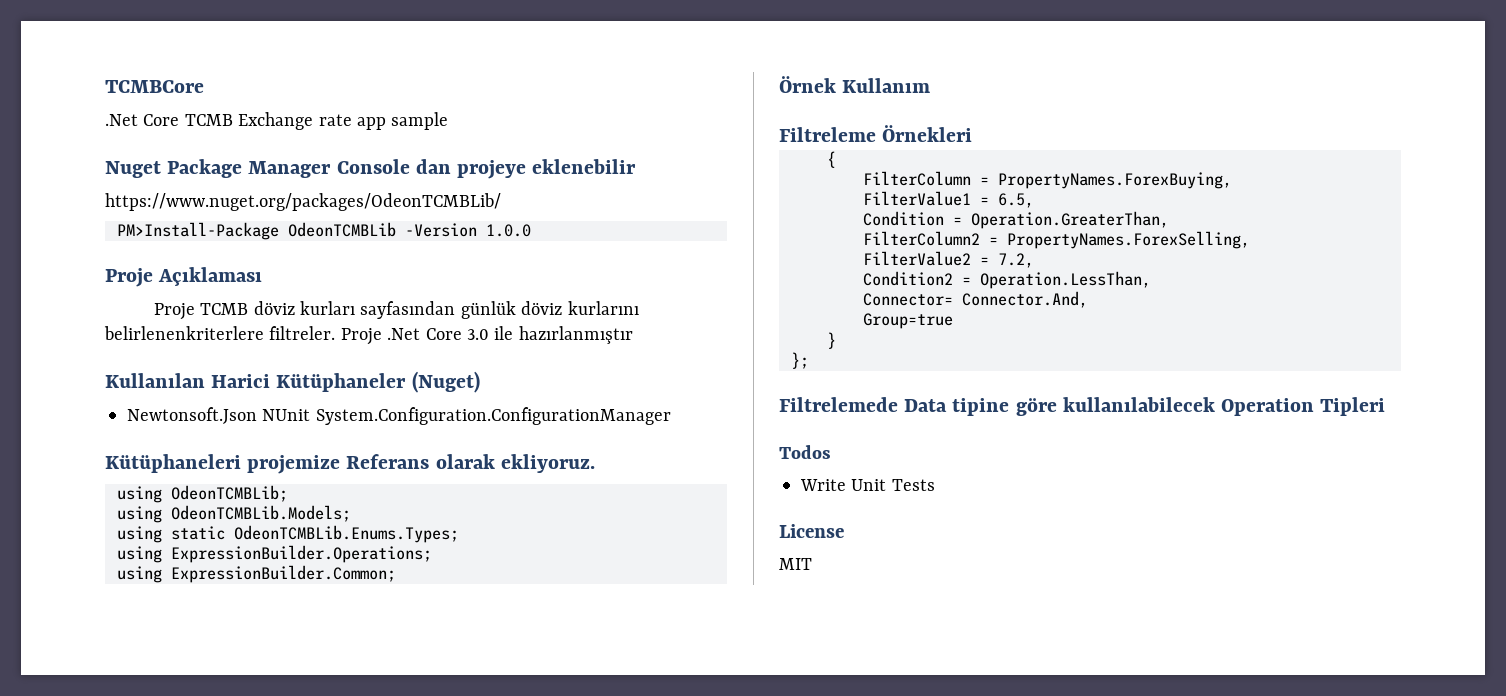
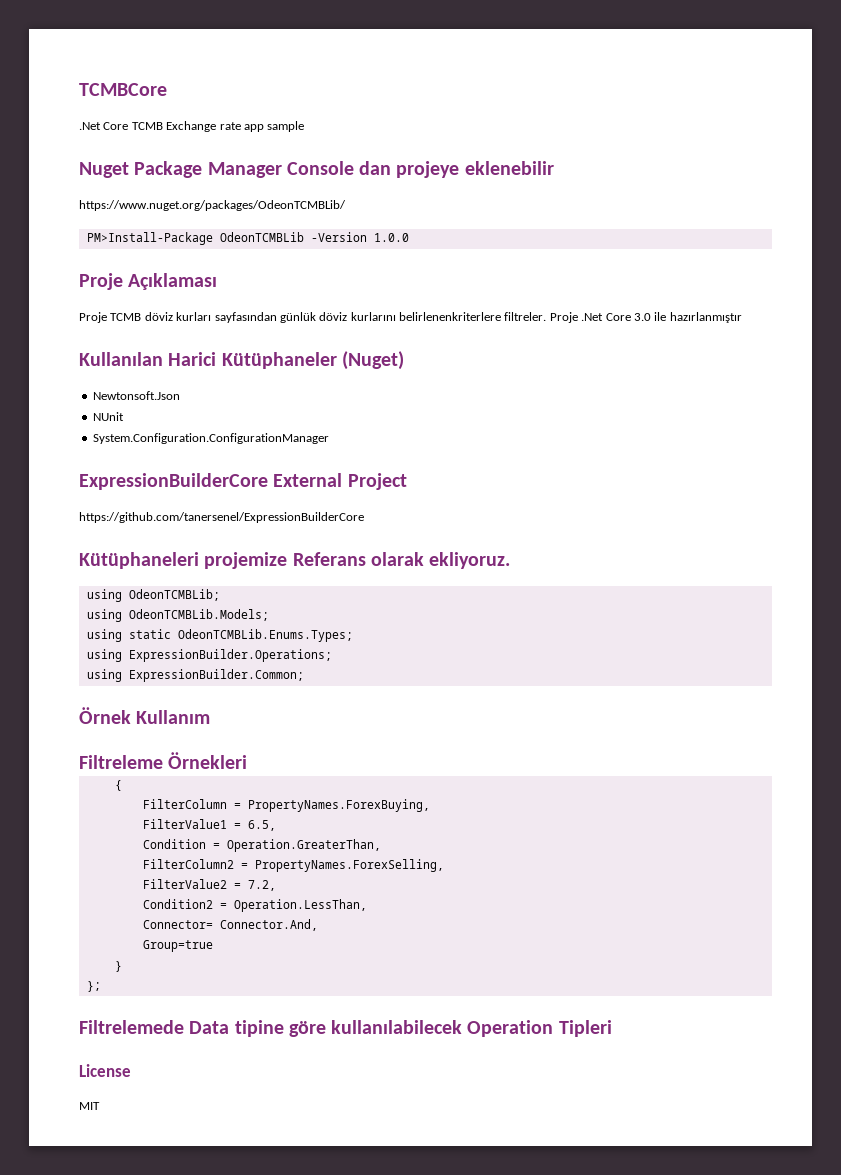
- Newtonsoft.Json NUnit System.Configuration.ConfigurationManager
+ Newtonsoft.Json
+ NUnit
+ System.Configuration.ConfigurationManager
+ ExpressionBuilderCore External Project
+ https://github.com/tanersenel/ExpressionBuilderCore
- Todos
- Write Unit Tests

